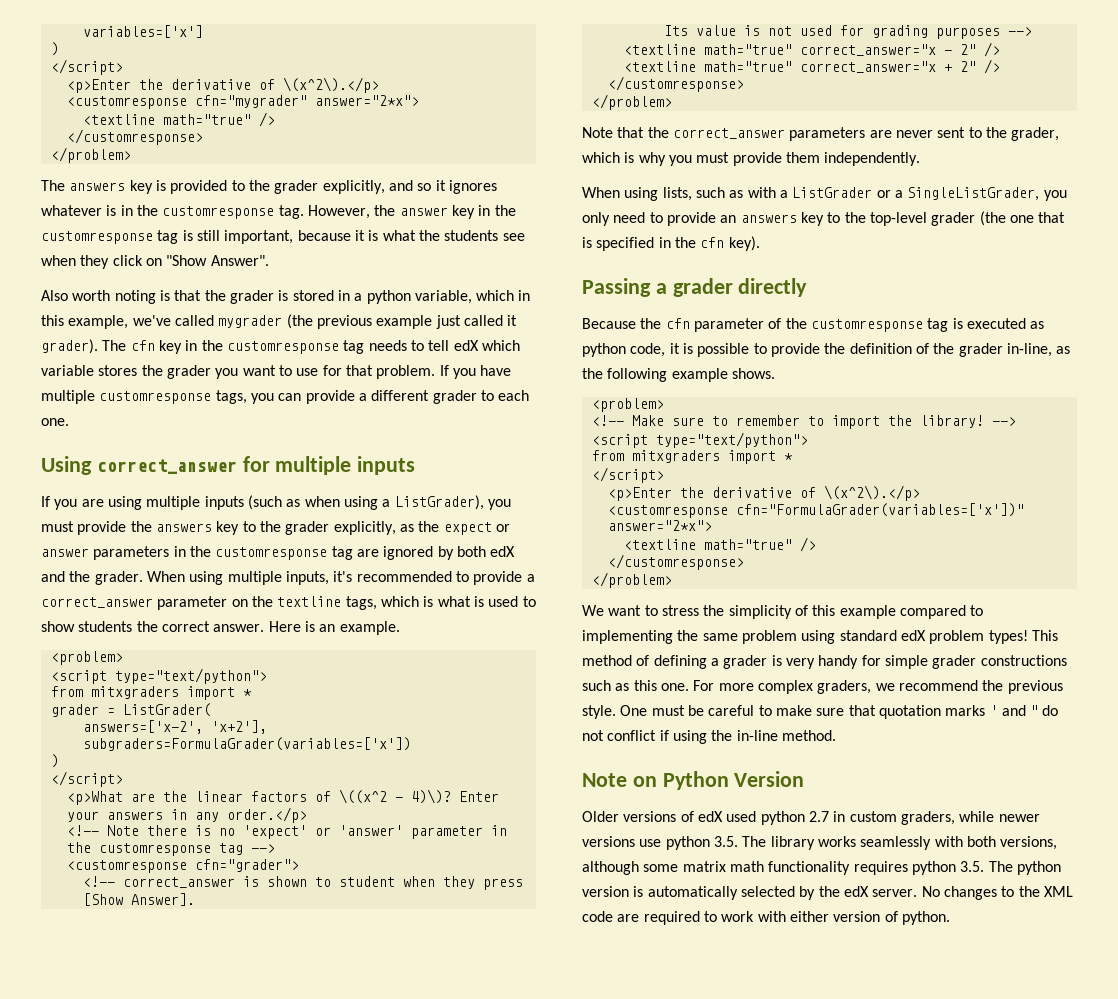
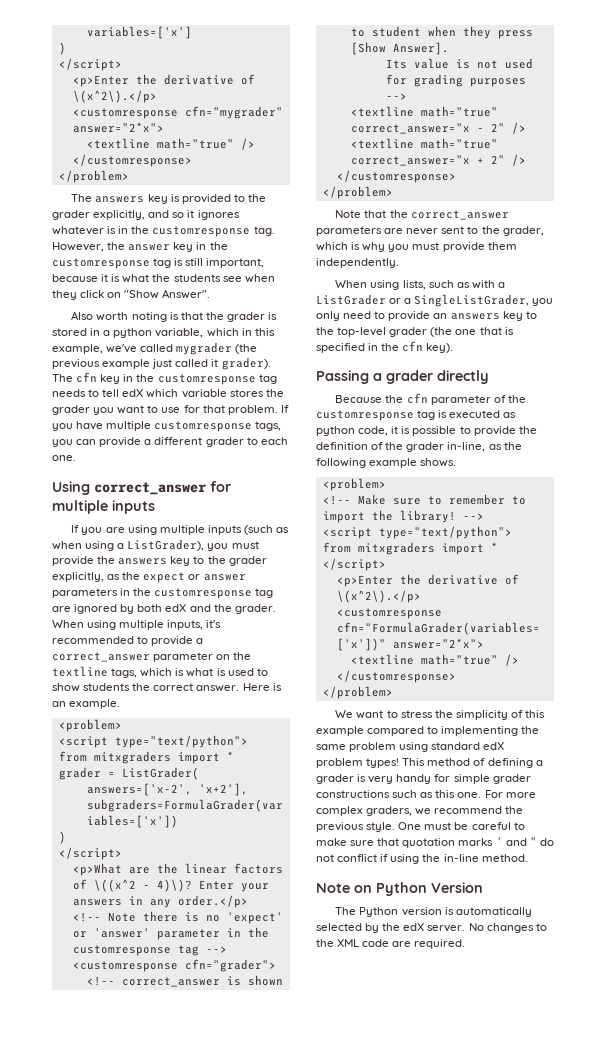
- Older versions of edX used python 2.7 in custom graders, while newer versions use python 3.5. The library works seamlessly with both versions, although some matrix math functionality requires python 3.5. The python version is automatically selected by the edX server.
+ The Python version is automatically selected by the edX server.
- No changes to the XML code are required to work with either version of python.
+ No changes to the XML code are required.

